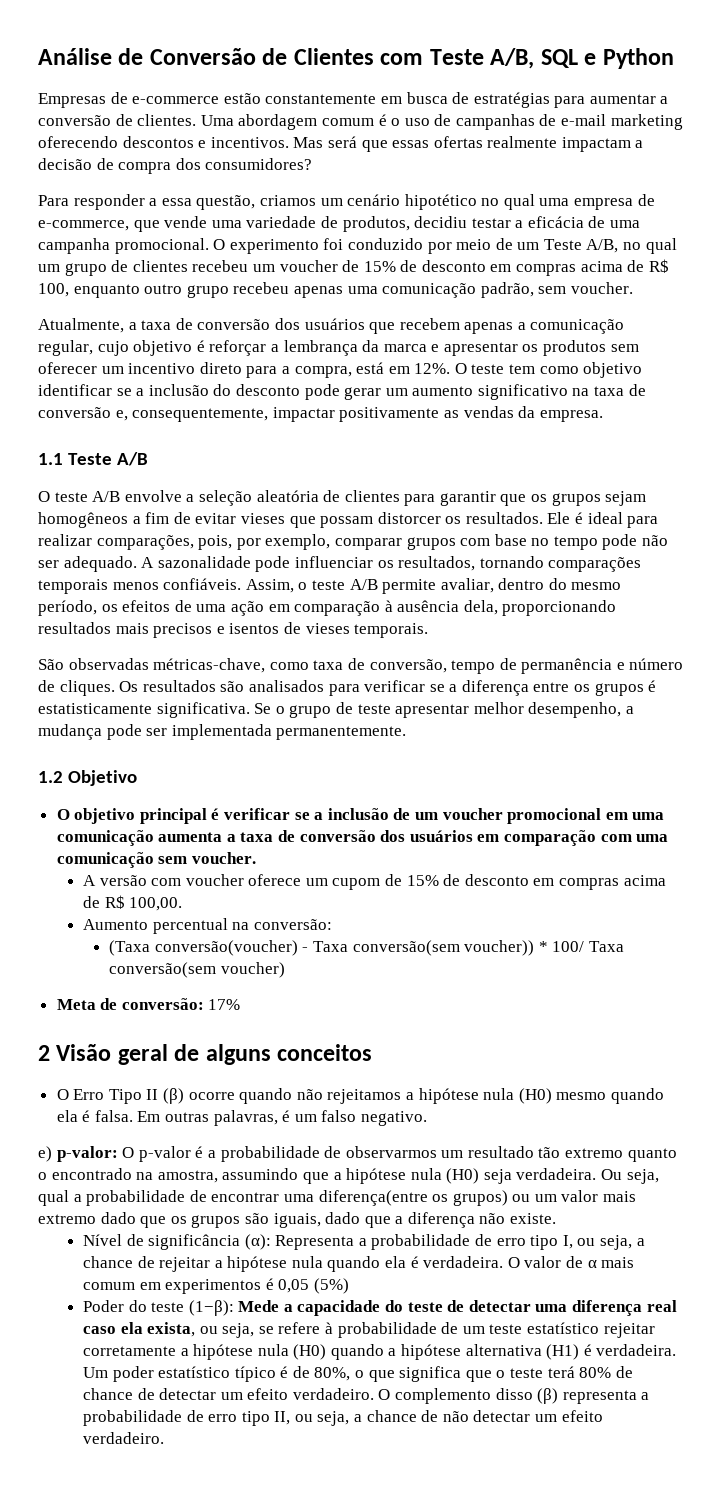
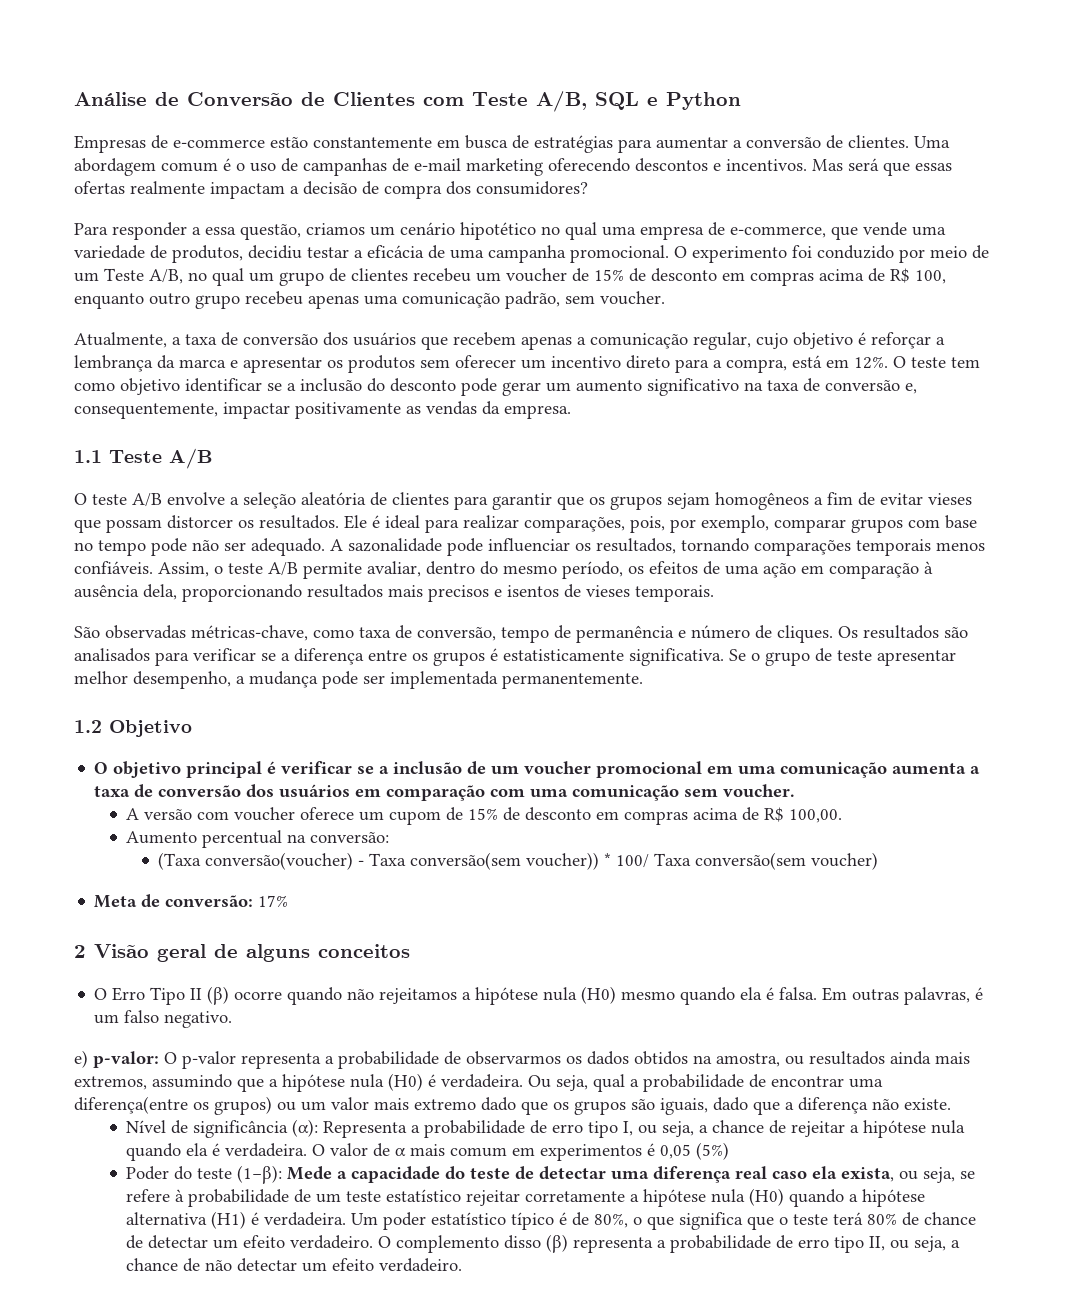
- e) p-valor: O p-valor é a probabilidade de observarmos um resultado tão extremo quanto o encontrado na amostra, assumindo que a hipótese nula (H0) seja verdadeira.
+ e) p-valor: O p-valor representa a probabilidade de observarmos os dados obtidos na amostra, ou resultados ainda mais extremos, assumindo que a hipótese nula (H0) é verdadeira.

